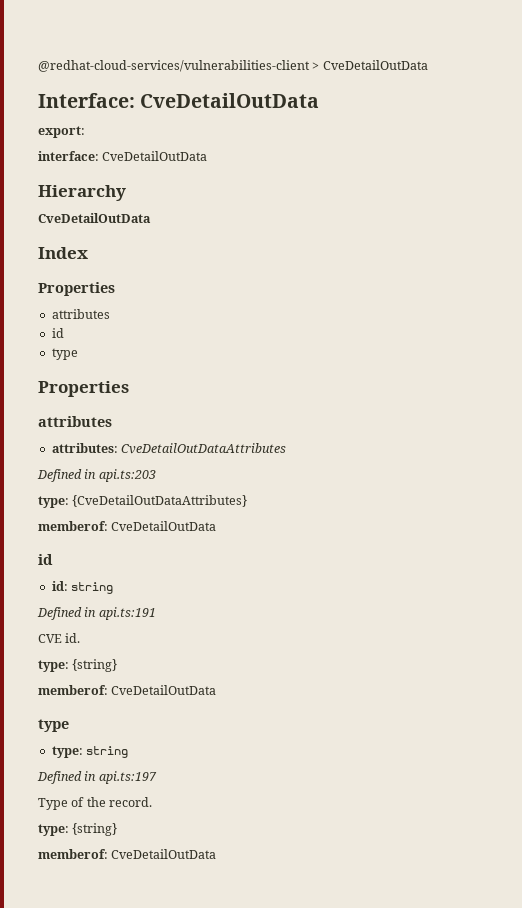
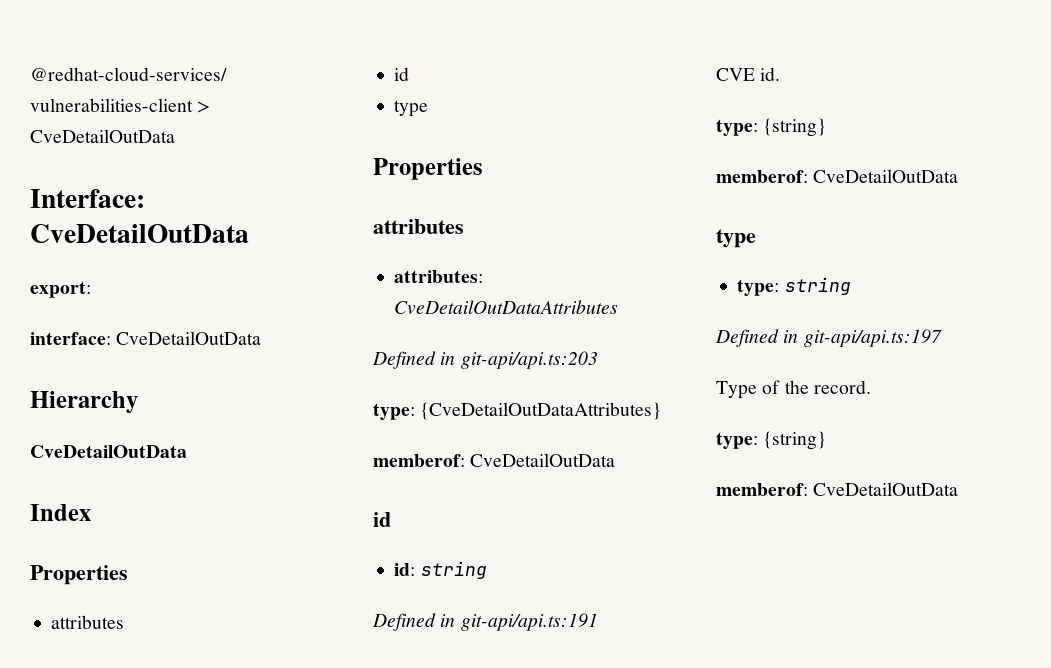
- Defined in api.ts:203
+ Defined in git-api/api.ts:203
- Defined in api.ts:191
+ Defined in git-api/api.ts:191
- Defined in api.ts:197
+ Defined in git-api/api.ts:197

